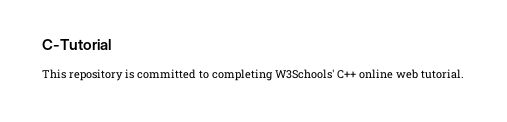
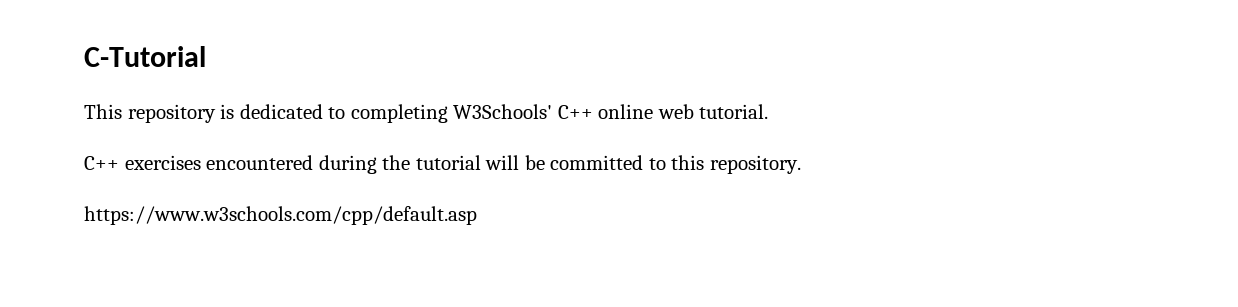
- This repository is committed to completing W3Schools' C++ online web tutorial.
+ This repository is dedicated to completing W3Schools' C++ online web tutorial.
+ C++ exercises encountered during the tutorial will be committed to this repository.
+ https://www.w3schools.com/cpp/default.asp

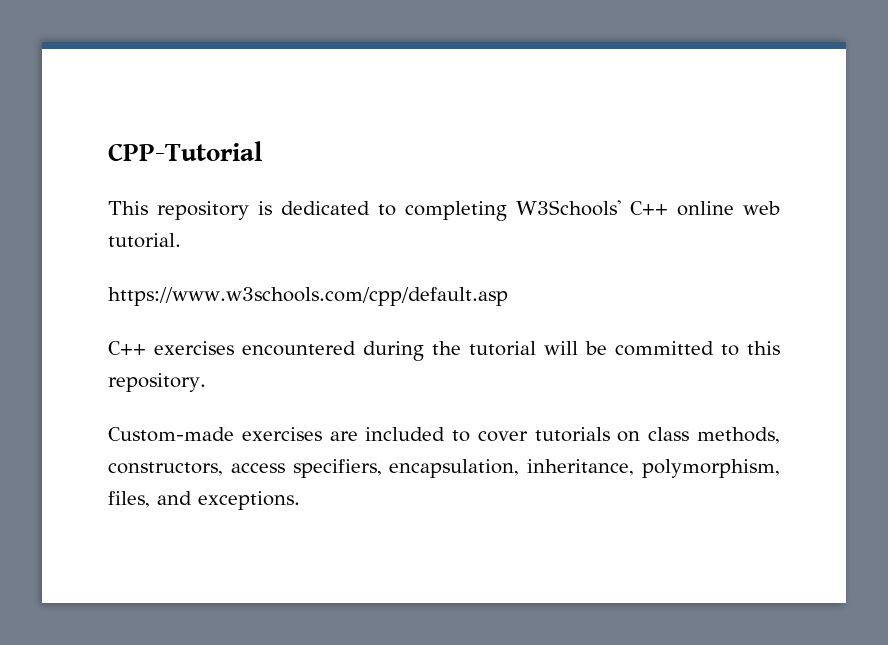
- C-Tutorial
+ CPP-Tutorial
+ https://www.w3schools.com/cpp/default.asp
- https://www.w3schools.com/cpp/default.asp
+ Custom-made exercises are included to cover tutorials on class methods, constructors, access specifiers, encapsulation, inheritance, polymorphism, files, and exceptions.

